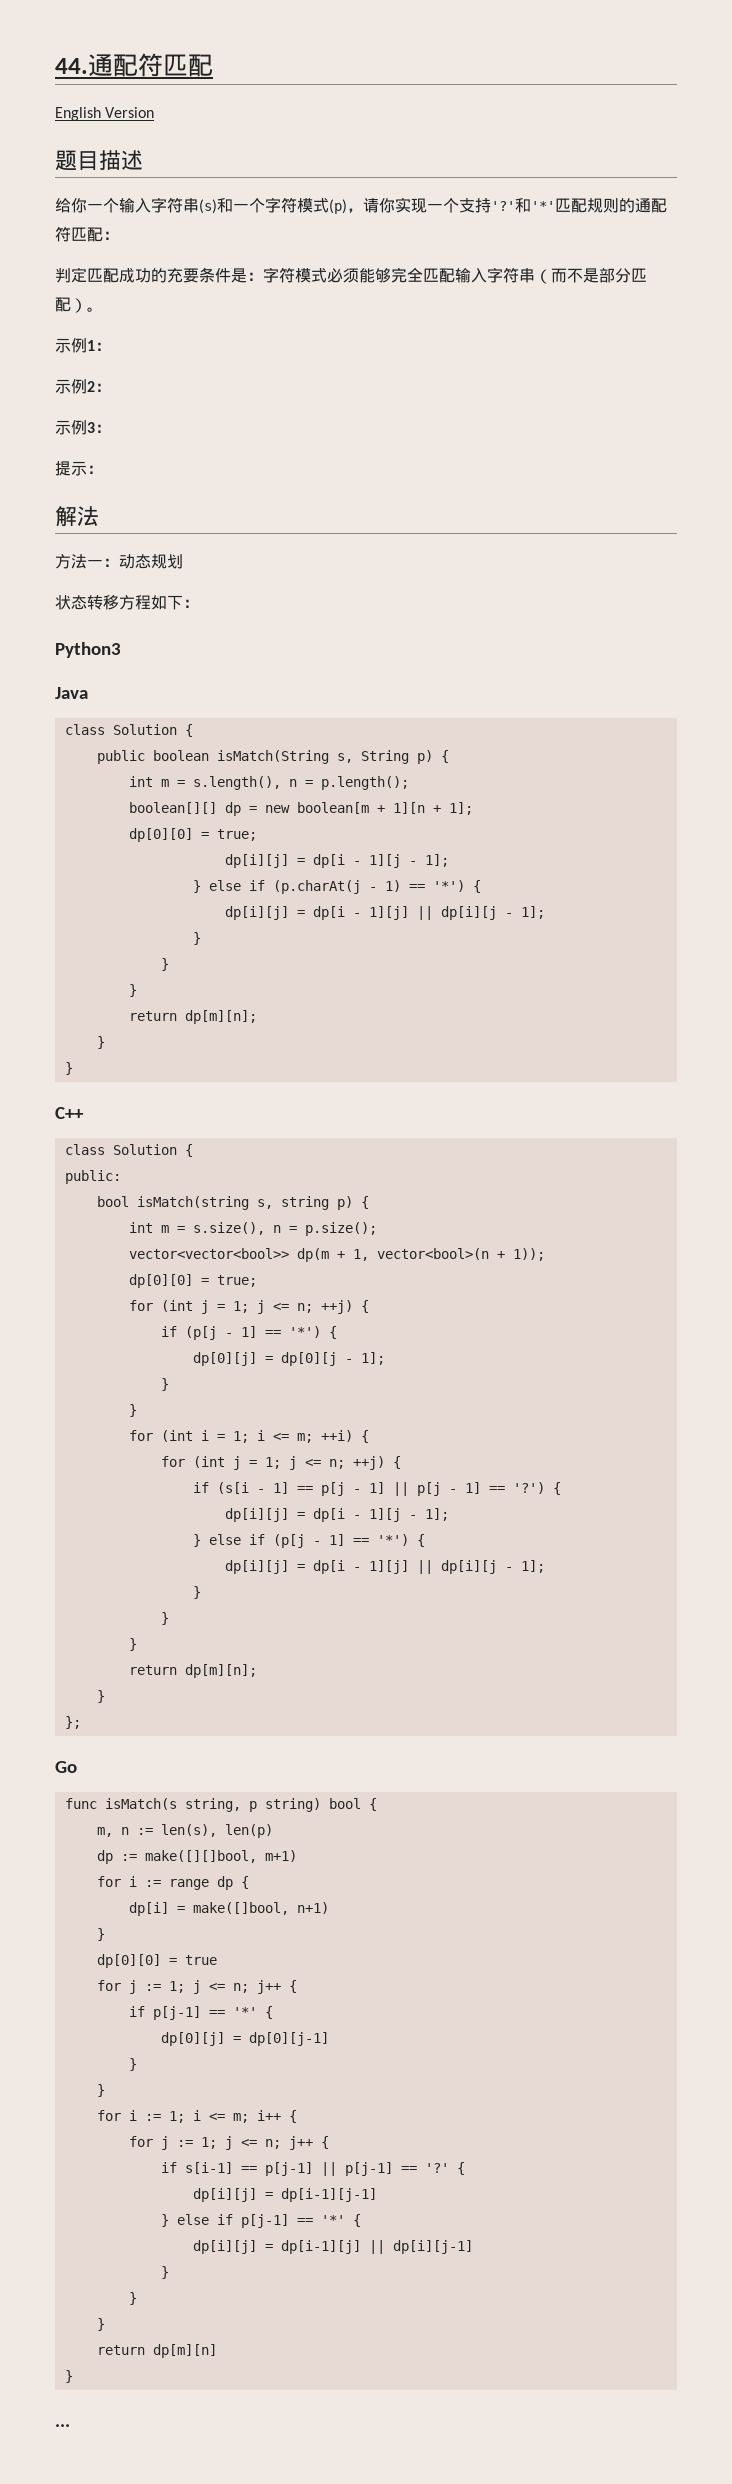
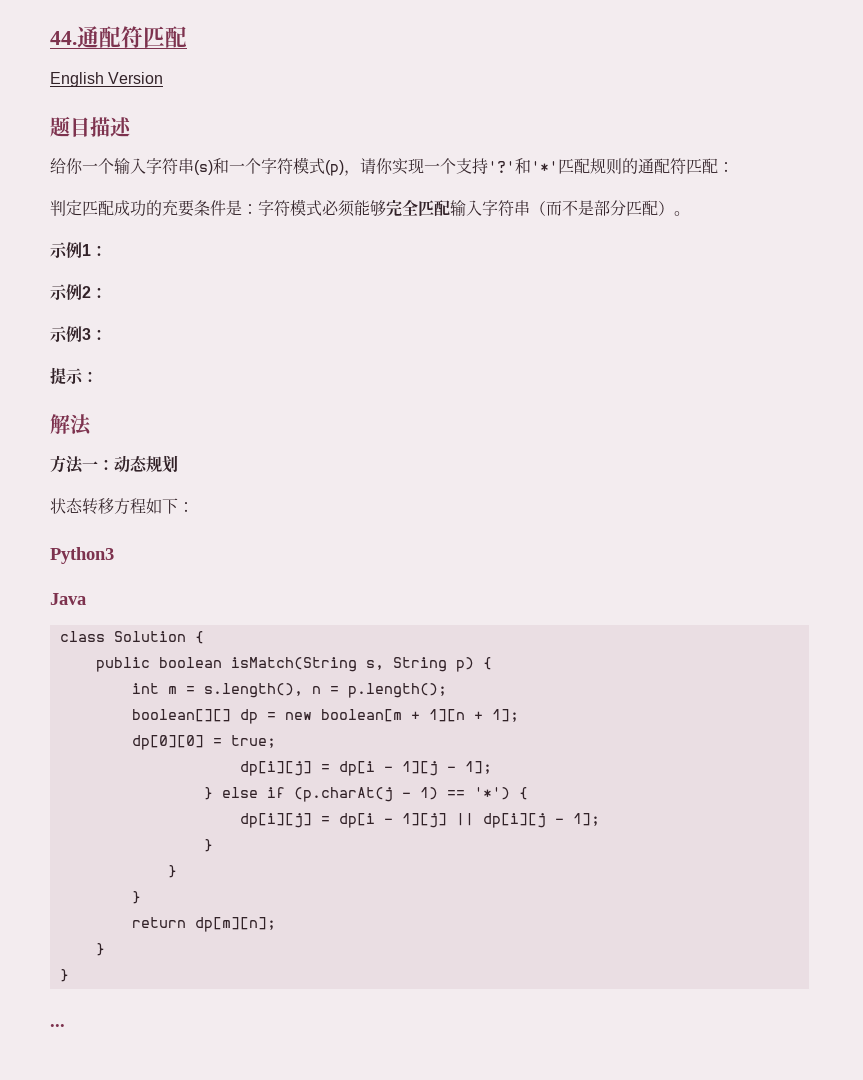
- C++
- class Solution {
- public:
- bool isMatch(string s, string p) {
- int m = s.size(), n = p.size();
- vector<vector<bool>> dp(m + 1, vector<bool>(n + 1));
- dp[0][0] = true;
- for (int j = 1; j <= n; ++j) {
- if (p[j - 1] == '*') {
- dp[0][j] = dp[0][j - 1];
- }
- }
- for (int i = 1; i <= m; ++i) {
- for (int j = 1; j <= n; ++j) {
- if (s[i - 1] == p[j - 1] || p[j - 1] == '?') {
- dp[i][j] = dp[i - 1][j - 1];
- } else if (p[j - 1] == '*') {
- dp[i][j] = dp[i - 1][j] || dp[i][j - 1];
- }
- }
- }
- return dp[m][n];
- }
- };
- Go
- func isMatch(s string, p string) bool {
- m, n := len(s), len(p)
- dp := make([][]bool, m+1)
- for i := range dp {
- dp[i] = make([]bool, n+1)
- }
- dp[0][0] = true
- for j := 1; j <= n; j++ {
- if p[j-1] == '*' {
- dp[0][j] = dp[0][j-1]
- }
- }
- for i := 1; i <= m; i++ {
- for j := 1; j <= n; j++ {
- if s[i-1] == p[j-1] || p[j-1] == '?' {
- dp[i][j] = dp[i-1][j-1]
- } else if p[j-1] == '*' {
- dp[i][j] = dp[i-1][j] || dp[i][j-1]
- }
- }
- }
- return dp[m][n]
- }

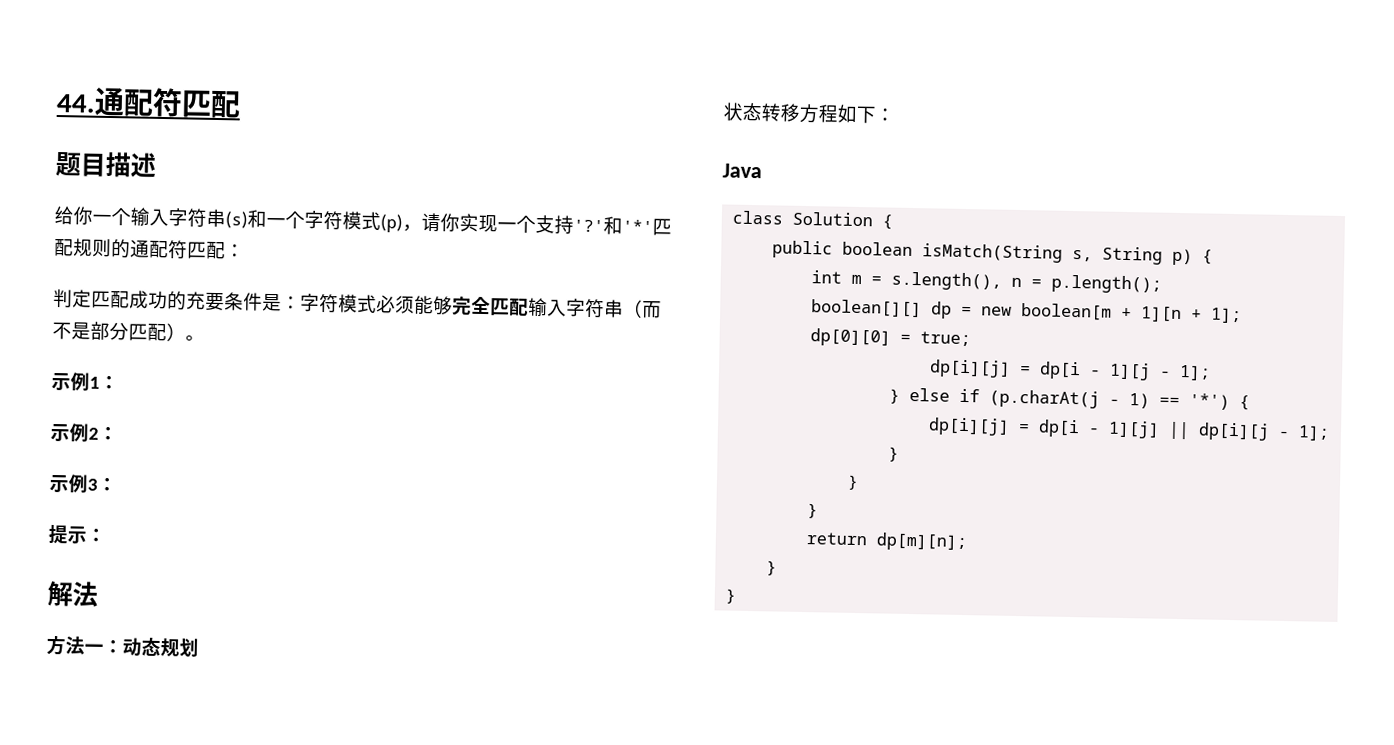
- English Version
- Python3
- ...

